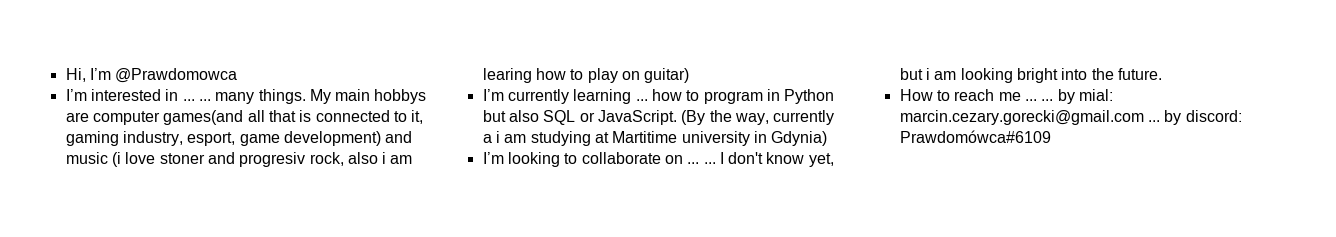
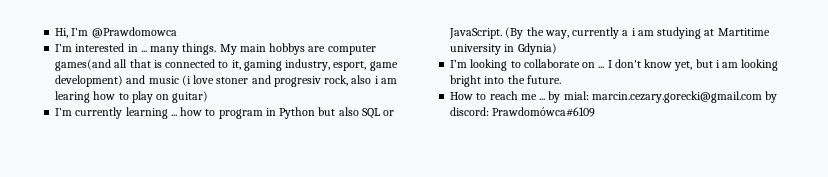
- I’m interested in ... ... many things.
+ I’m interested in ... many things.
- I’m looking to collaborate on ... ...
+ I’m looking to collaborate on ...
- How to reach me ... ... by mial: marcin.cezary.gorecki@gmail.com ... by discord: Prawdomówca#6109
+ How to reach me ... by mial: marcin.cezary.gorecki@gmail.com by discord: Prawdomówca#6109

